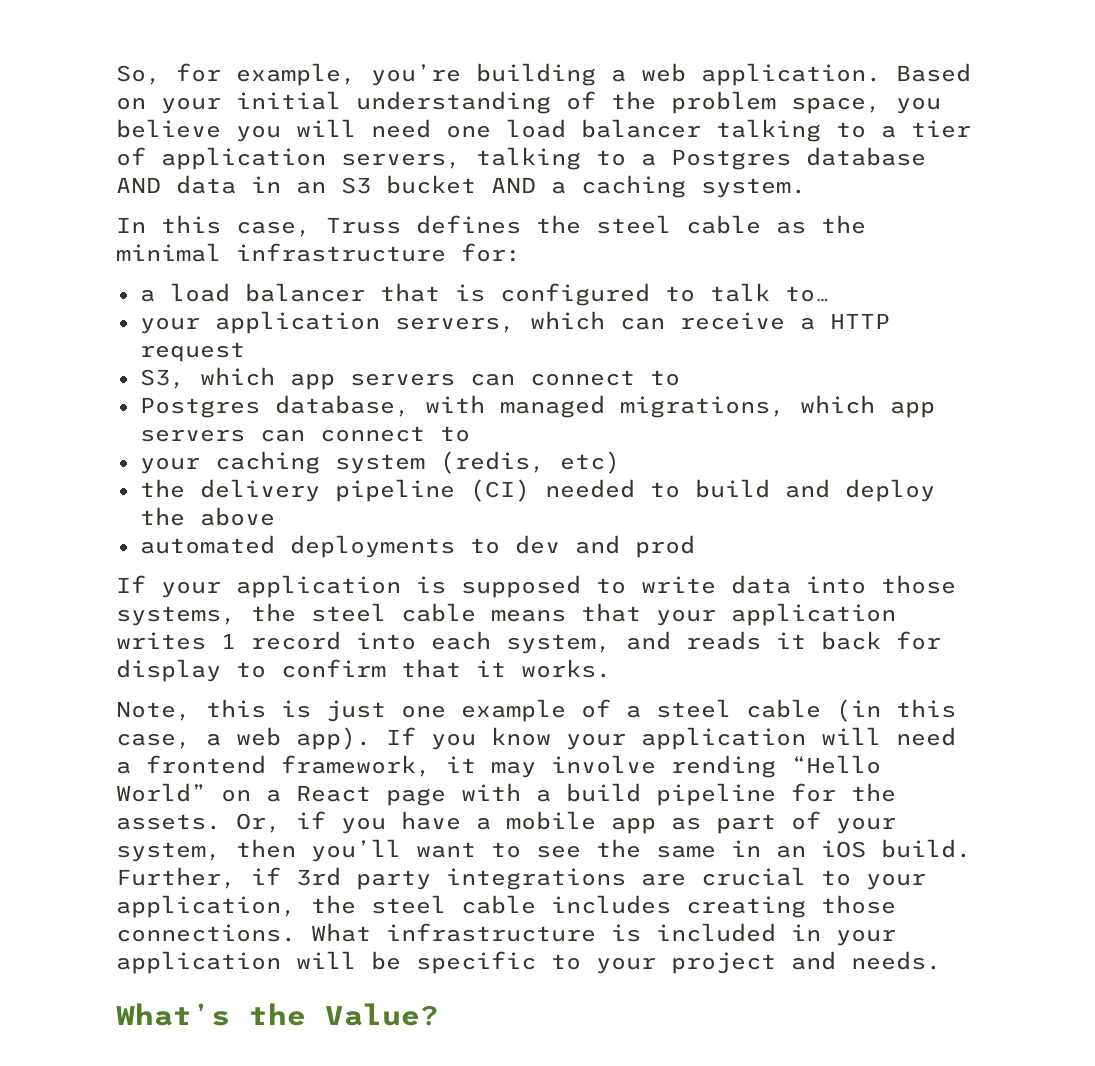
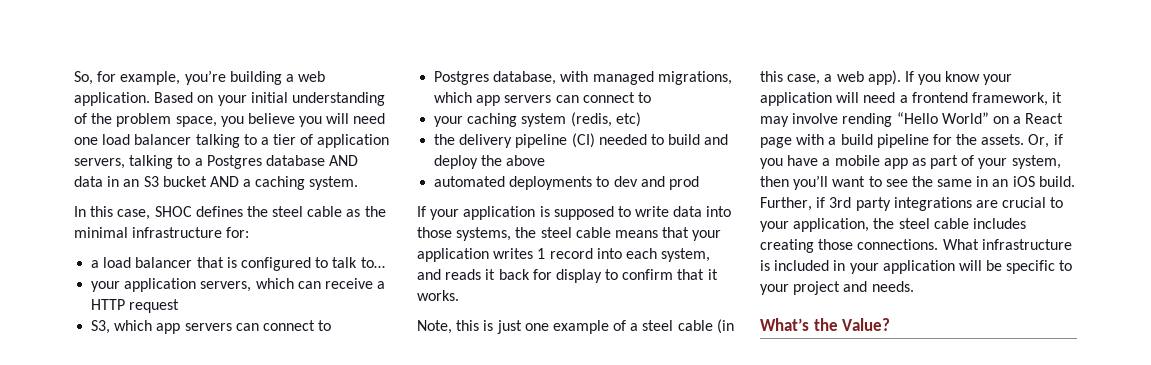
- In this case, Truss defines the steel cable as the minimal infrastructure for:
+ In this case, SHOC defines the steel cable as the minimal infrastructure for:

